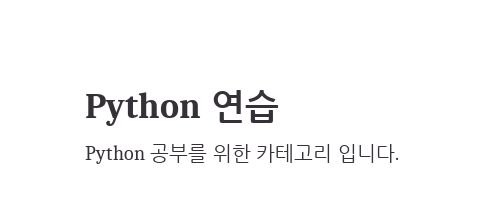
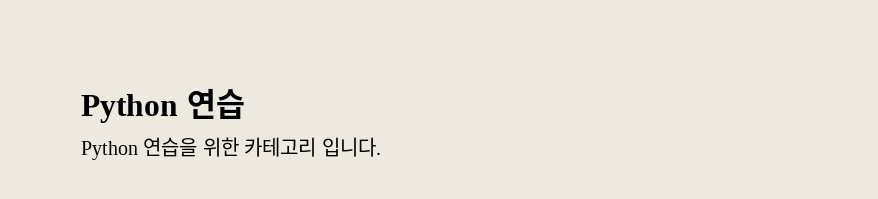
- Python 공부를 위한 카테고리 입니다.
+ Python 연습을 위한 카테고리 입니다.

